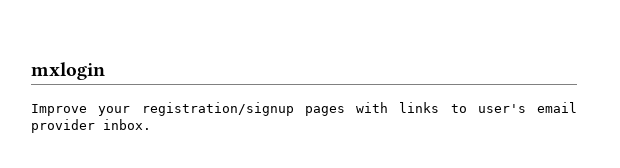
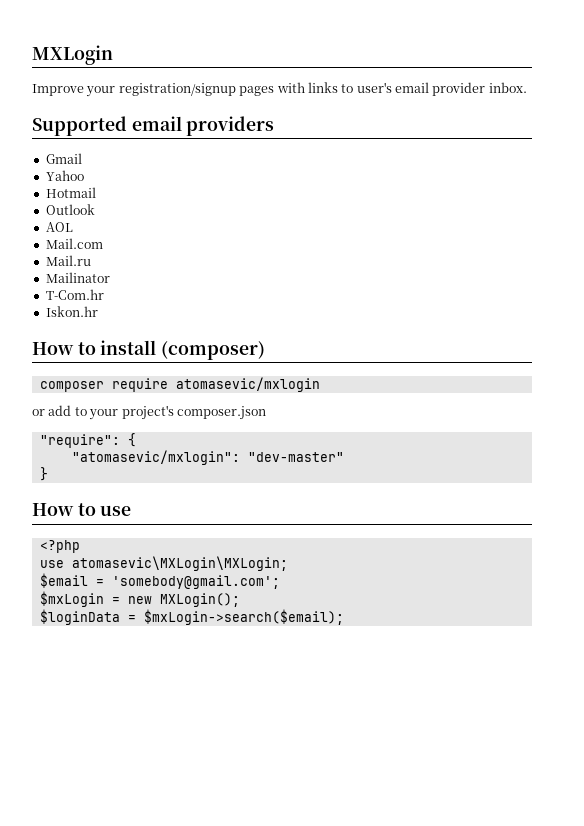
- mxlogin
+ MXLogin
+ Supported email providers
+ Gmail
+ Yahoo
+ Hotmail
+ Outlook
+ AOL
+ Mail.com
+ Mail.ru
+ Mailinator
+ T-Com.hr
+ Iskon.hr
+ How to install (composer)
+ composer require atomasevic/mxlogin
+ or add to your project's composer.json
+ "require": {
+ "atomasevic/mxlogin": "dev-master"
+ }
+ How to use
+ <?php
+ use atomasevic\MXLogin\MXLogin;
+ $email = 'somebody@gmail.com';
+ $mxLogin = new MXLogin();
+ $loginData = $mxLogin->search($email);

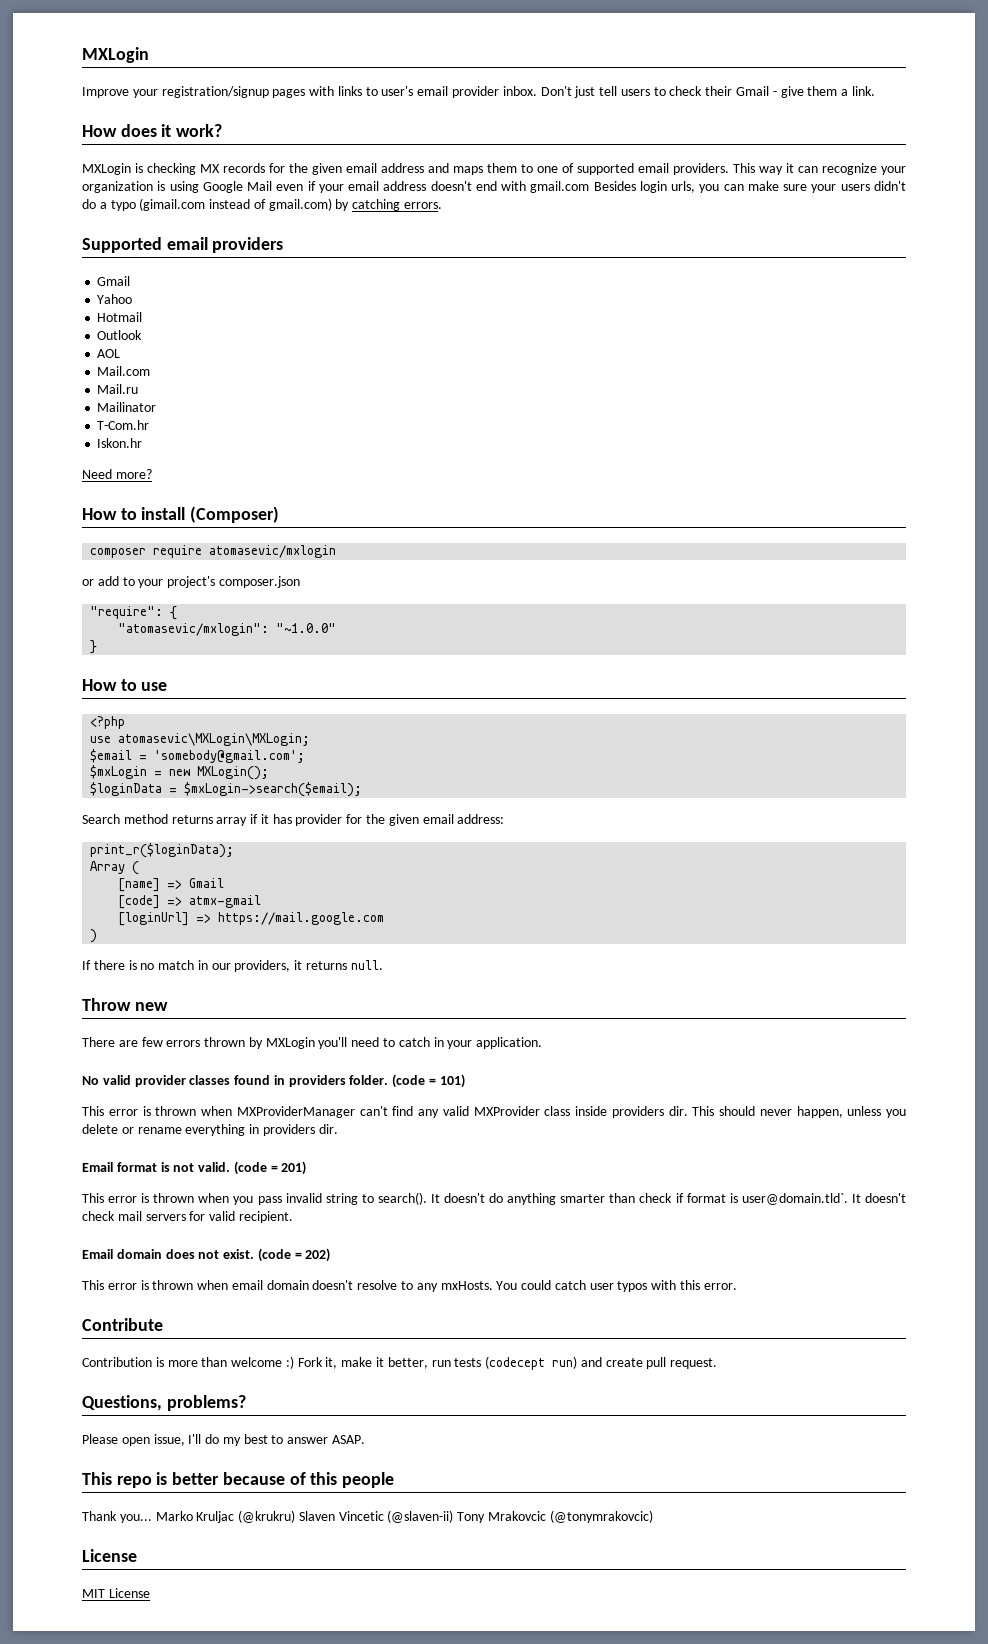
+ Don't just tell users to check their Gmail - give them a link.
+ How does it work?
+ MXLogin is checking MX records for the given email address and maps them to one of supported email providers. This way it can recognize your organization is using Google Mail even if your email address doesn't end with gmail.com Besides login urls, you can make sure your users didn't do a typo (gimail.com instead of gmail.com) by catching errors.
+ Need more?
- How to install (composer)
+ How to install (Composer)
- "atomasevic/mxlogin": "dev-master"
+ "atomasevic/mxlogin": "~1.0.0"
+ Search method returns array if it has provider for the given email address:
+ print_r($loginData);
+ Array (
+ [name] => Gmail
+ [code] => atmx-gmail
+ [loginUrl] => https://mail.google.com
+ )
+ If there is no match in our providers, it returns null.
+ Throw new
+ There are few errors thrown by MXLogin you'll need to catch in your application.
+ No valid provider classes found in providers folder. (code = 101)
+ This error is thrown when MXProviderManager can't find any valid MXProvider class inside providers dir. This should never happen, unless you delete or rename everything in providers dir.
+ Email format is not valid. (code = 201)
+ This error is thrown when you pass invalid string to search(). It doesn't do anything smarter than check if format is user@domain.tld`. It doesn't check mail servers for valid recipient.
+ Email domain does not exist. (code = 202)
+ This error is thrown when email domain doesn't resolve to any mxHosts. You could catch user typos with this error.
+ Contribute
+ Contribution is more than welcome :) Fork it, make it better, run tests (codecept run) and create pull request.
+ Questions, problems?
+ Please open issue, I'll do my best to answer ASAP.
+ This repo is better because of this people
+ Thank you... Marko Kruljac (@krukru) Slaven Vincetic (@slaven-ii) Tony Mrakovcic (@tonymrakovcic)
+ License
+ MIT License

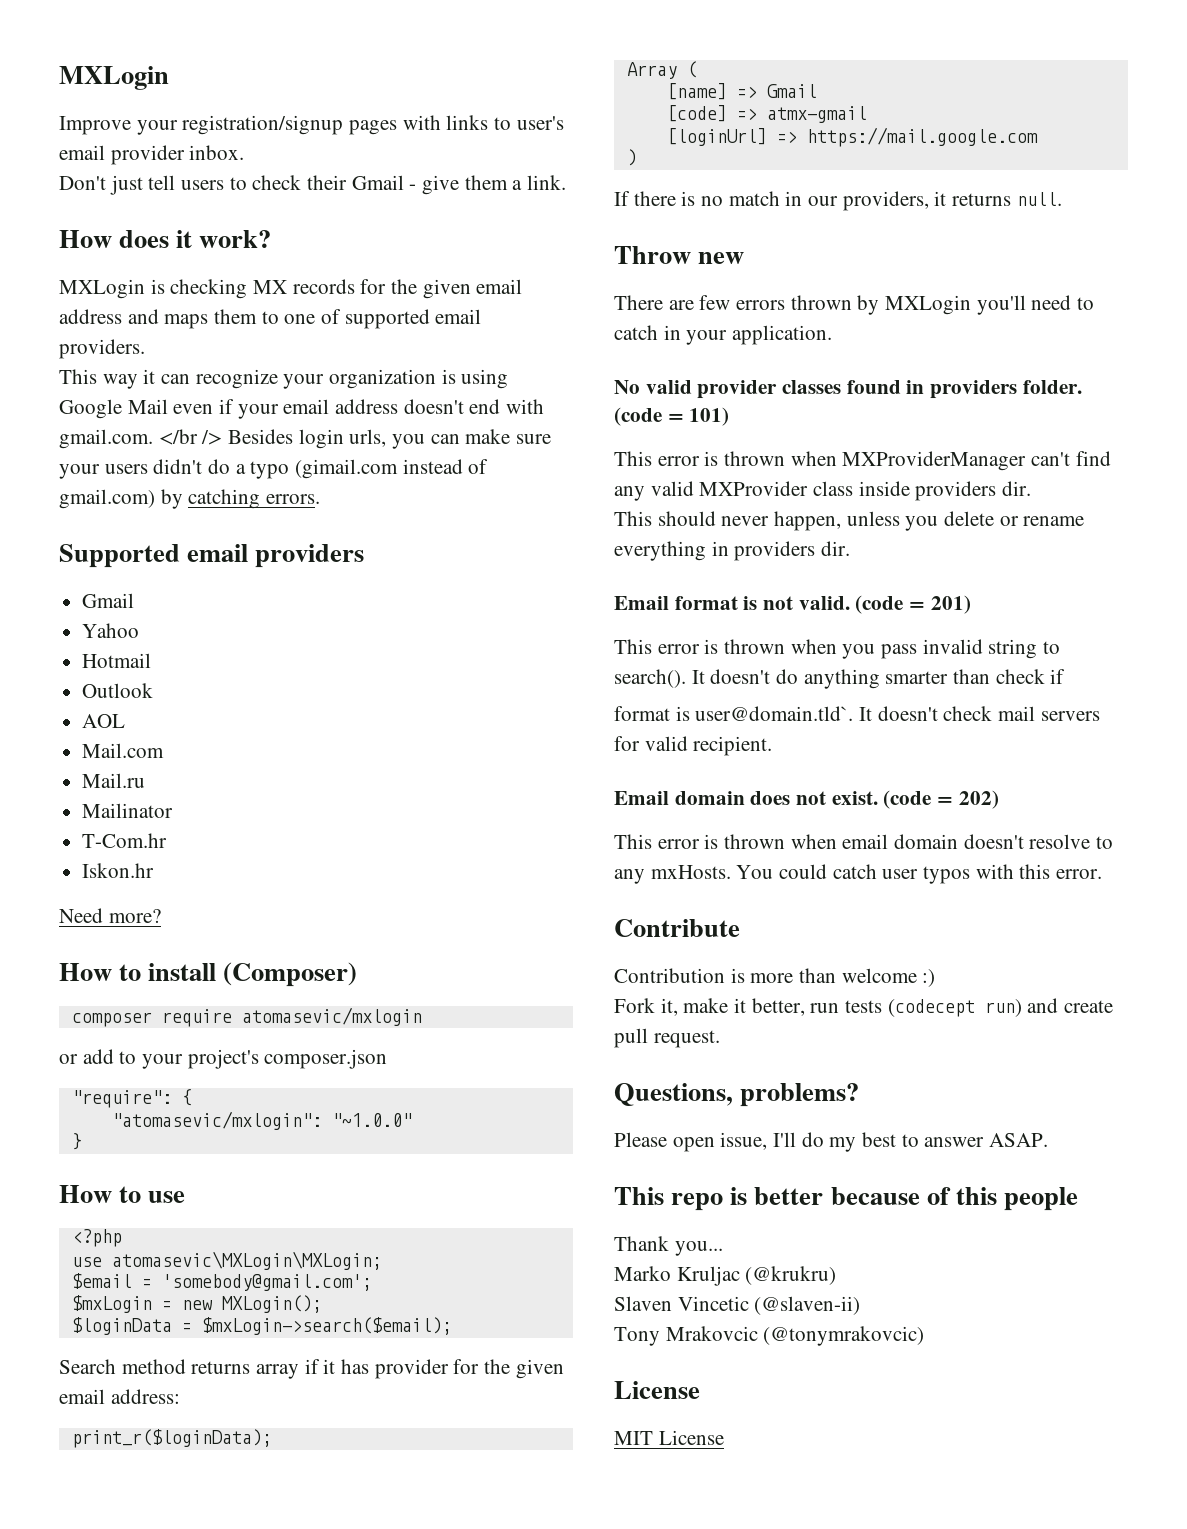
- Improve your registration/signup pages with links to user's email provider inbox. Don't just tell users to check their Gmail - give them a link.
+ Improve your registration/signup pages with links to user's email provider inbox.
+ Don't just tell users to check their Gmail - give them a link.
- MXLogin is checking MX records for the given email address and maps them to one of supported email providers. This way it can recognize your organization is using Google Mail even if your email address doesn't end with gmail.com Besides login urls, you can make sure your users didn't do a typo (gimail.com instead of gmail.com) by catching errors.
+ MXLogin is checking MX records for the given email address and maps them to one of supported email providers.
+ This way it can recognize your organization is using Google Mail even if your email address doesn't end with gmail.com. </br /> Besides login urls, you can make sure your users didn't do a typo (gimail.com instead of gmail.com) by catching errors.
- This error is thrown when MXProviderManager can't find any valid MXProvider class inside providers dir. This should never happen, unless you delete or rename everything in providers dir.
+ This error is thrown when MXProviderManager can't find any valid MXProvider class inside providers dir.
+ This should never happen, unless you delete or rename everything in providers dir.
- It doesn't do anything smarter than check if format is user@domain.tld`. It doesn't check mail servers for valid recipient.
+ It doesn't do anything smarter than check if
+ format is user@domain.tld`. It doesn't check mail servers for valid recipient.
- Contribution is more than welcome :) Fork it, make it better, run tests (codecept run) and create pull request.
+ Contribution is more than welcome :)
+ Fork it, make it better, run tests (codecept run) and create pull request.
- Thank you... Marko Kruljac (@krukru) Slaven Vincetic (@slaven-ii) Tony Mrakovcic (@tonymrakovcic)
+ Thank you...
+ Marko Kruljac (@krukru)
+ Slaven Vincetic (@slaven-ii)
+ Tony Mrakovcic (@tonymrakovcic)

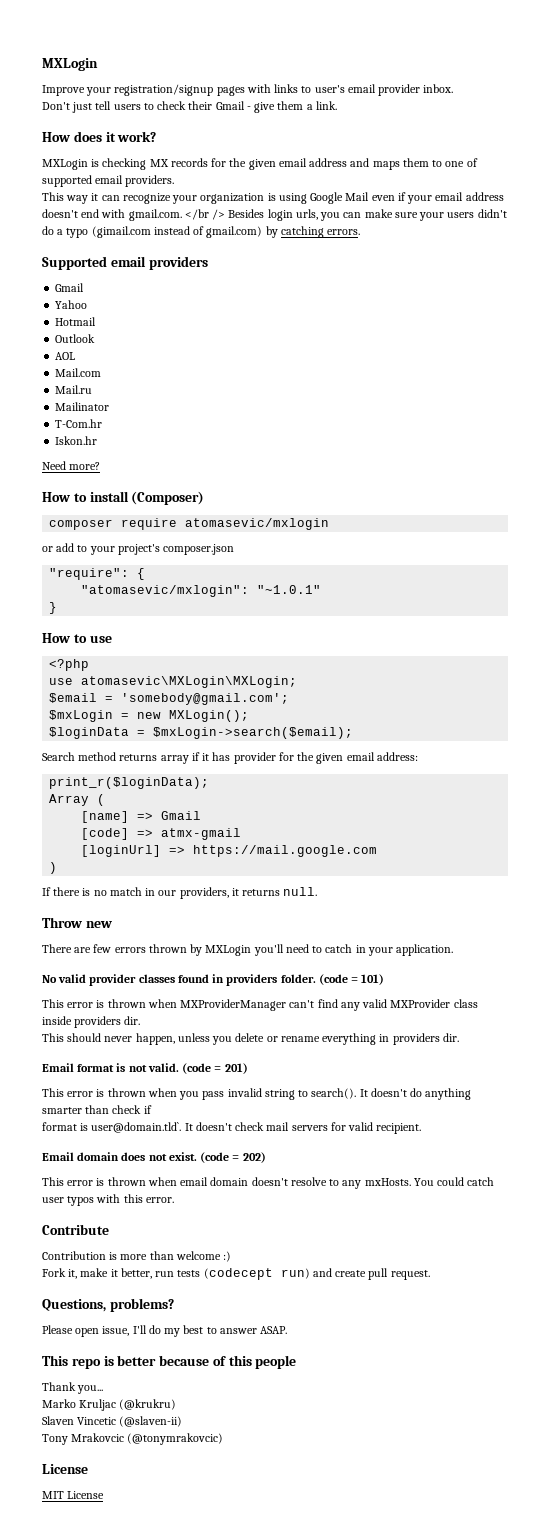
- "atomasevic/mxlogin": "~1.0.0"
+ "atomasevic/mxlogin": "~1.0.1"

